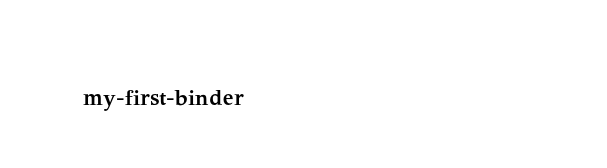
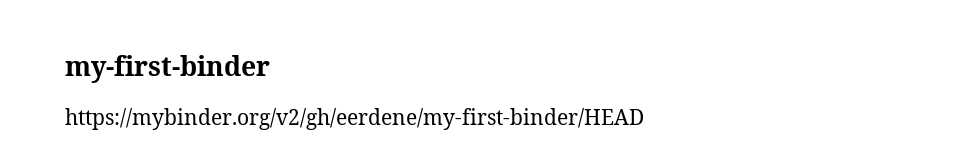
+ https://mybinder.org/v2/gh/eerdene/my-first-binder/HEAD

